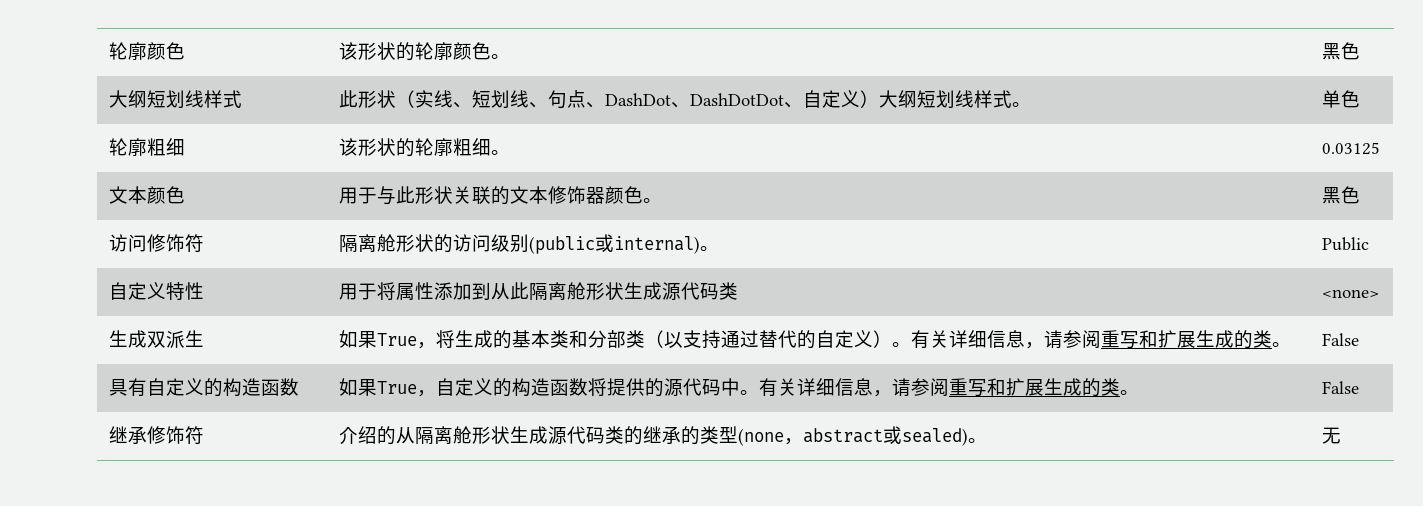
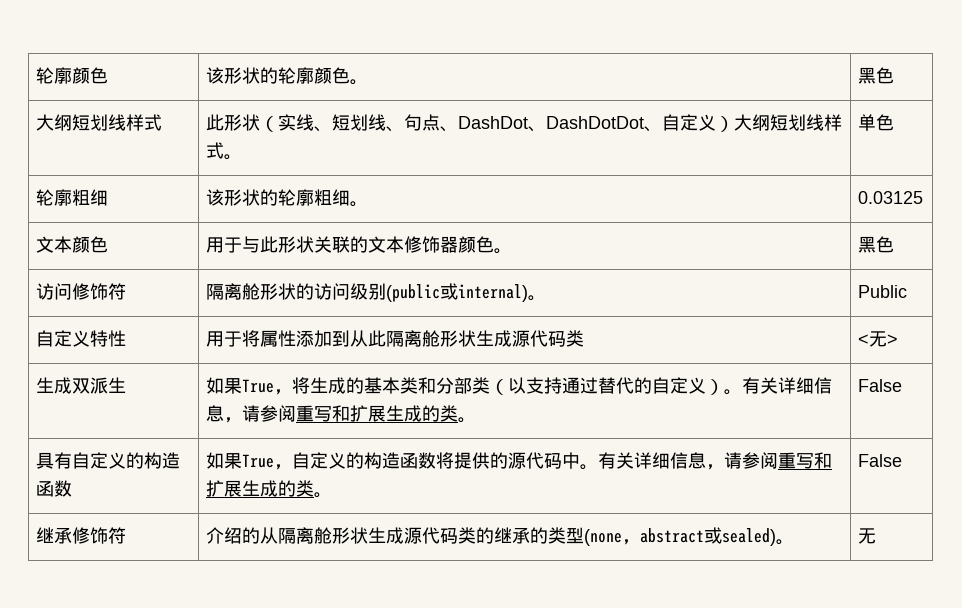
- 自定义特性 | 用于将属性添加到从此隔离舱形状生成源代码类 | <none>
+ 自定义特性 | 用于将属性添加到从此隔离舱形状生成源代码类 | <无>

